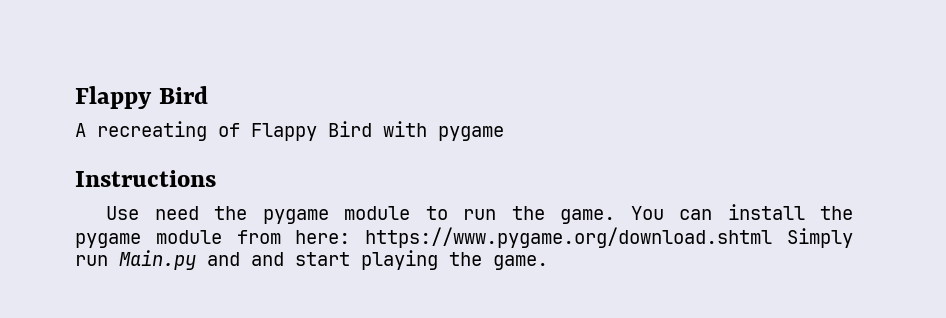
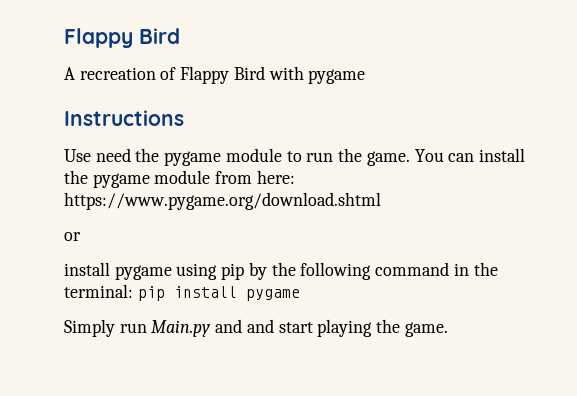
- A recreating of Flappy Bird with pygame
+ A recreation of Flappy Bird with pygame
- You can install the pygame module from here: https://www.pygame.org/download.shtml Simply run Main.py and and start playing the game.
+ You can install the pygame module from here: https://www.pygame.org/download.shtml
+ or
+ install pygame using pip by the following command in the terminal: pip install pygame
+ Simply run Main.py and and start playing the game.

